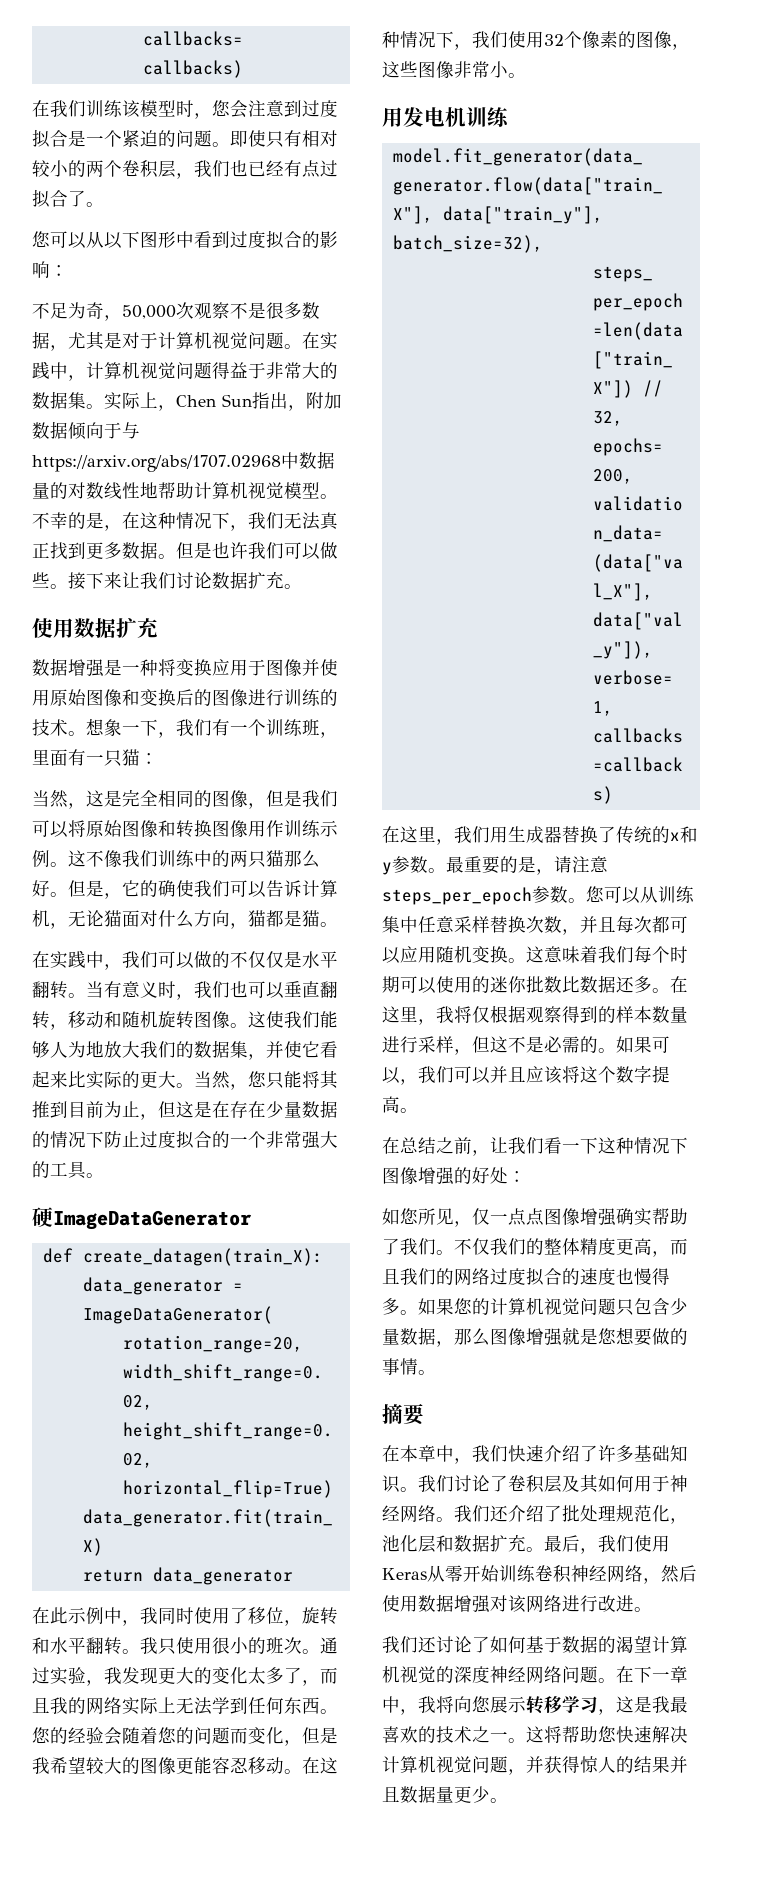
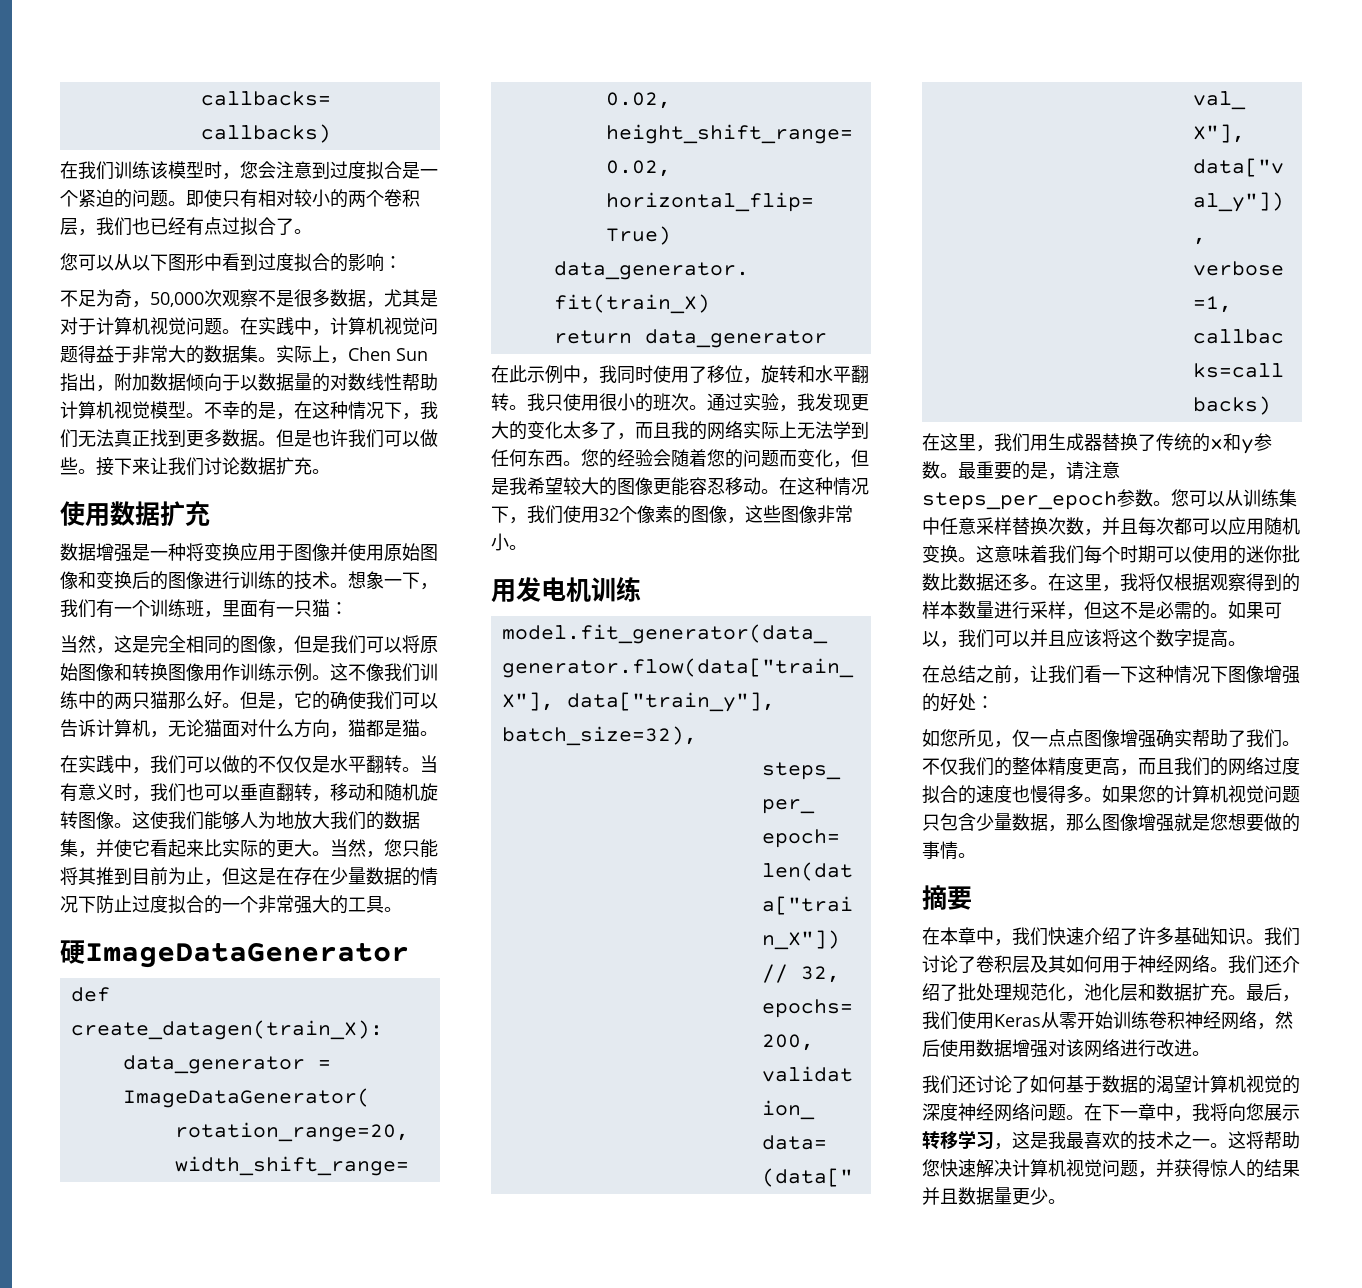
- 实际上，Chen Sun指出，附加数据倾向于与https://arxiv.org/abs/1707.02968中数据量的对数线性地帮助计算机视觉模型。
+ 实际上，Chen Sun指出，附加数据倾向于以数据量的对数线性帮助计算机视觉模型。

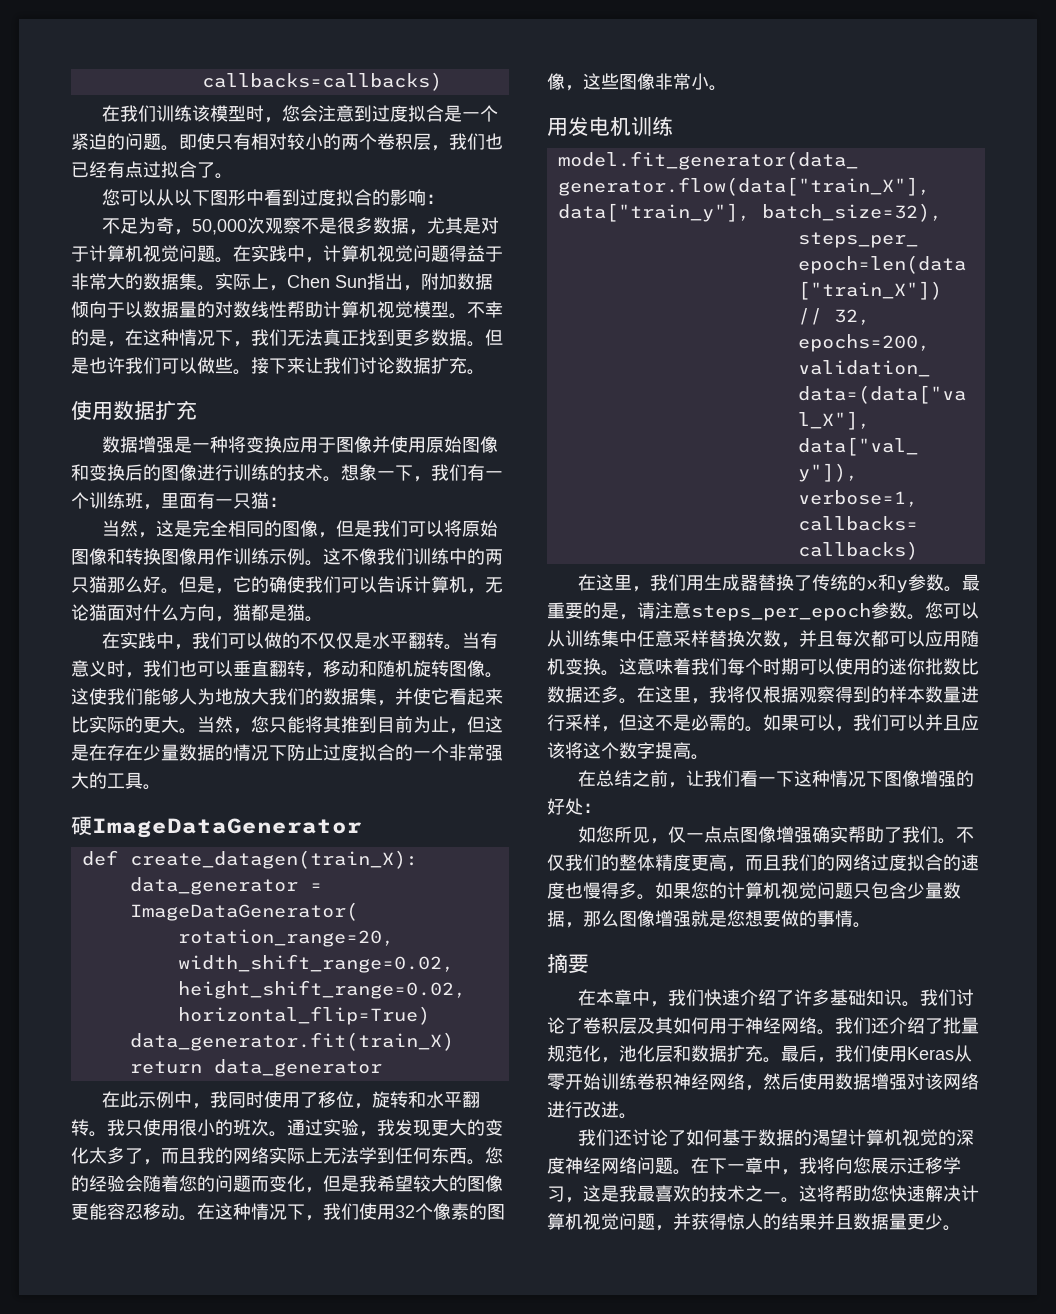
- 我们还介绍了批处理规范化，池化层和数据扩充。
+ 我们还介绍了批量规范化，池化层和数据扩充。
- 在下一章中，我将向您展示转移学习，这是我最喜欢的技术之一。
+ 在下一章中，我将向您展示迁移学习，这是我最喜欢的技术之一。

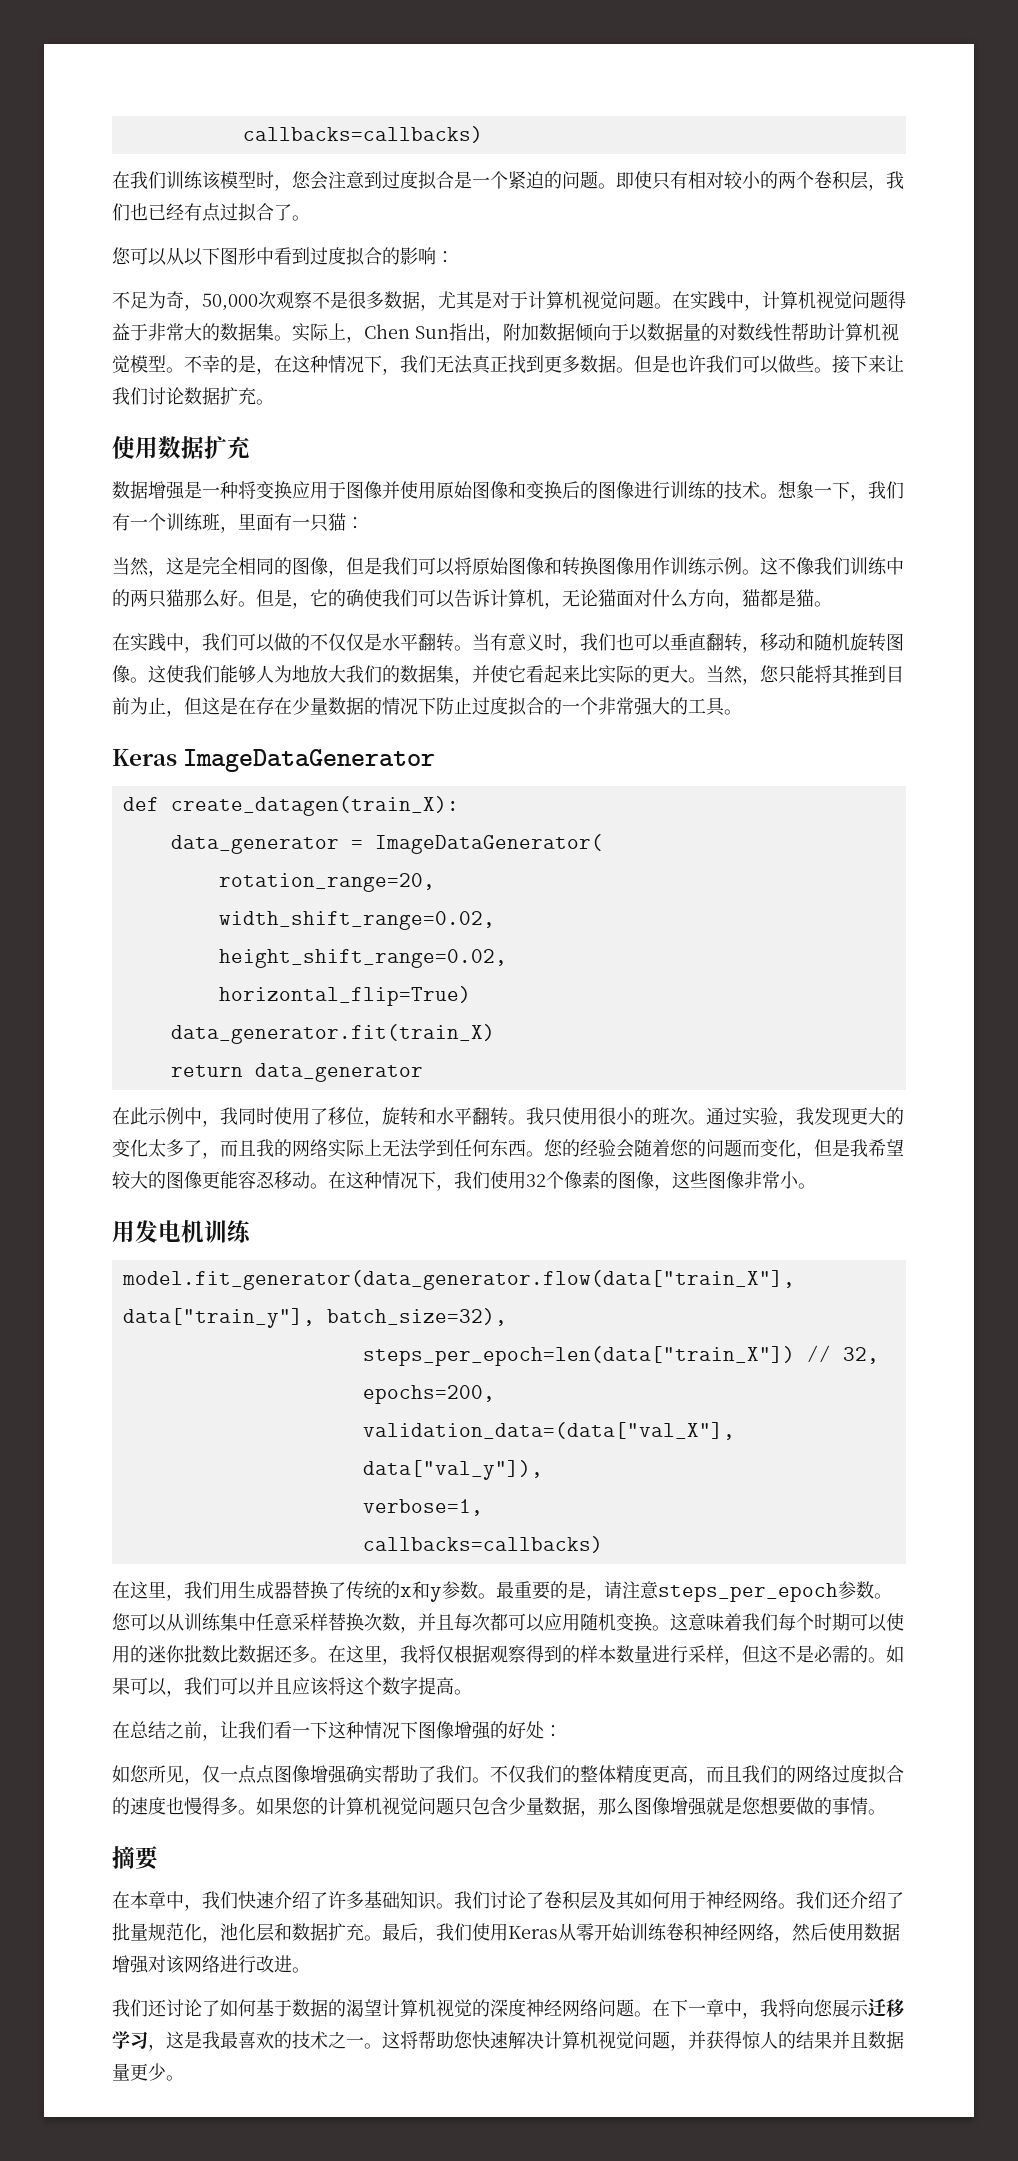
- 硬ImageDataGenerator
+ Keras ImageDataGenerator

